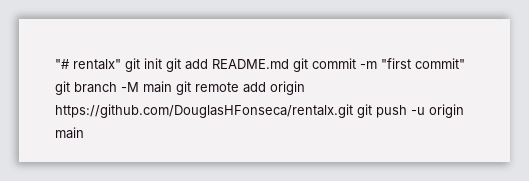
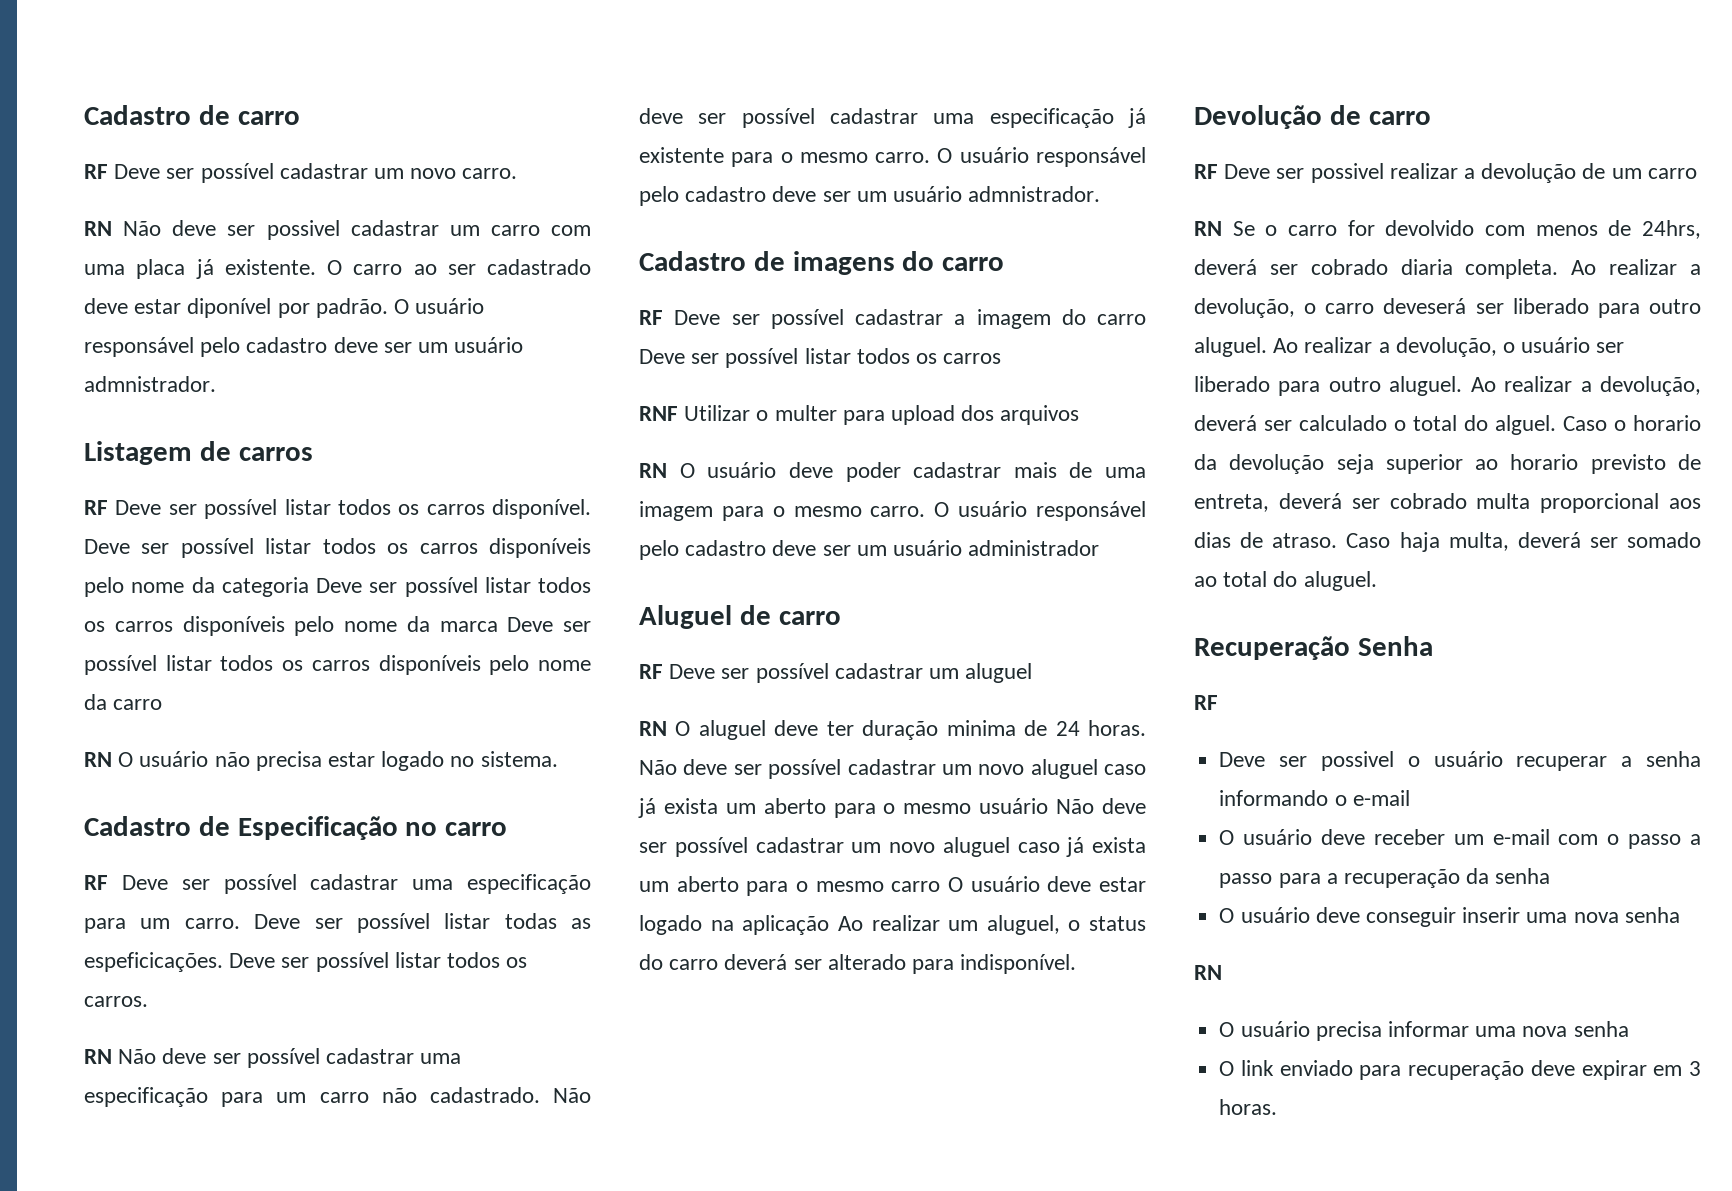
- "# rentalx" git init git add README.md git commit -m "first commit" git branch -M main git remote add origin https://github.com/DouglasHFonseca/rentalx.git git push -u origin main
+ Cadastro de carro
+ RF Deve ser possível cadastrar um novo carro.
+ RN Não deve ser possivel cadastrar um carro com uma placa já existente. O carro ao ser cadastrado deve estar diponível por padrão. O usuário responsável pelo cadastro deve ser um usuário admnistrador.
+ Listagem de carros
+ RF Deve ser possível listar todos os carros disponível. Deve ser possível listar todos os carros disponíveis pelo nome da categoria Deve ser possível listar todos os carros disponíveis pelo nome da marca Deve ser possível listar todos os carros disponíveis pelo nome da carro
+ RN O usuário não precisa estar logado no sistema.
+ Cadastro de Especificação no carro
+ RF Deve ser possível cadastrar uma especificação para um carro. Deve ser possível listar todas as espeficicações. Deve ser possível listar todos os carros.
+ RN Não deve ser possível cadastrar uma especificação para um carro não cadastrado. Não deve ser possível cadastrar uma especificação já existente para o mesmo carro. O usuário responsável pelo cadastro deve ser um usuário admnistrador.
+ Cadastro de imagens do carro
+ RF Deve ser possível cadastrar a imagem do carro Deve ser possível listar todos os carros
+ RNF Utilizar o multer para upload dos arquivos
+ RN O usuário deve poder cadastrar mais de uma imagem para o mesmo carro. O usuário responsável pelo cadastro deve ser um usuário administrador
+ Aluguel de carro
+ RF Deve ser possível cadastrar um aluguel
+ RN O aluguel deve ter duração minima de 24 horas. Não deve ser possível cadastrar um novo aluguel caso já exista um aberto para o mesmo usuário Não deve ser possível cadastrar um novo aluguel caso já exista um aberto para o mesmo carro O usuário deve estar logado na aplicação Ao realizar um aluguel, o status do carro deverá ser alterado para indisponível.
+ Devolução de carro
+ RF Deve ser possivel realizar a devolução de um carro
+ RN Se o carro for devolvido com menos de 24hrs, deverá ser cobrado diaria completa. Ao realizar a devolução, o carro deveserá ser liberado para outro aluguel. Ao realizar a devolução, o usuário ser liberado para outro aluguel. Ao realizar a devolução, deverá ser calculado o total do alguel. Caso o horario da devolução seja superior ao horario previsto de entreta, deverá ser cobrado multa proporcional aos dias de atraso. Caso haja multa, deverá ser somado ao total do aluguel.
+ Recuperação Senha
+ RF
+ Deve ser possivel o usuário recuperar a senha informando o e-mail
+ O usuário deve receber um e-mail com o passo a passo para a recuperação da senha
+ O usuário deve conseguir inserir uma nova senha
+ RN
+ O usuário precisa informar uma nova senha
+ O link enviado para recuperação deve expirar em 3 horas.

